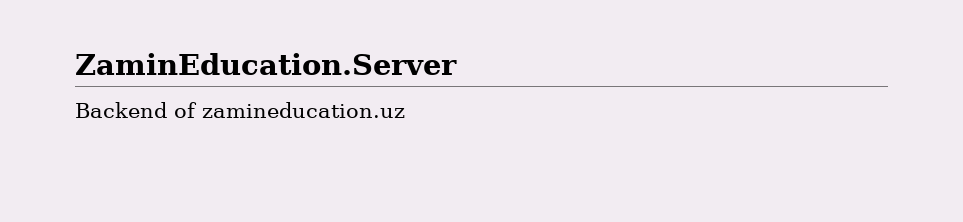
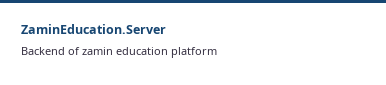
- Backend of zamineducation.uz
+ Backend of zamin education platform

